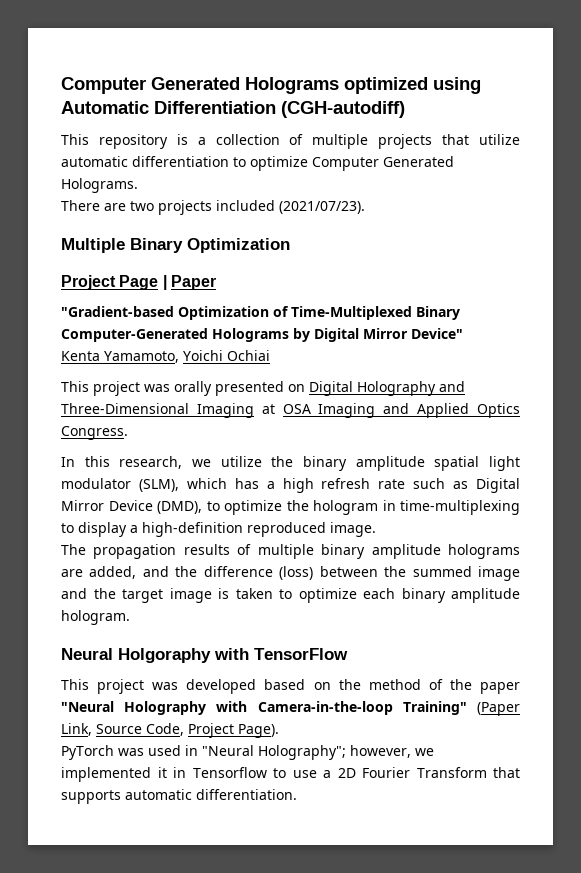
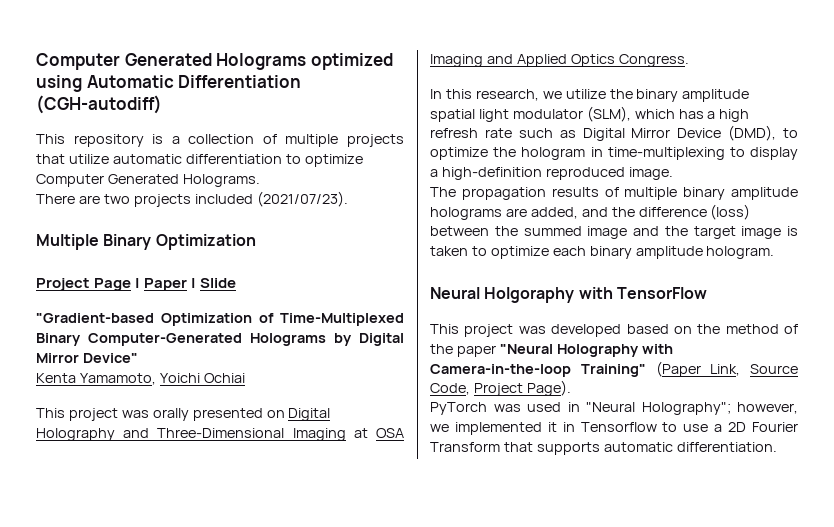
- Project Page | Paper
+ Project Page | Paper | Slide

